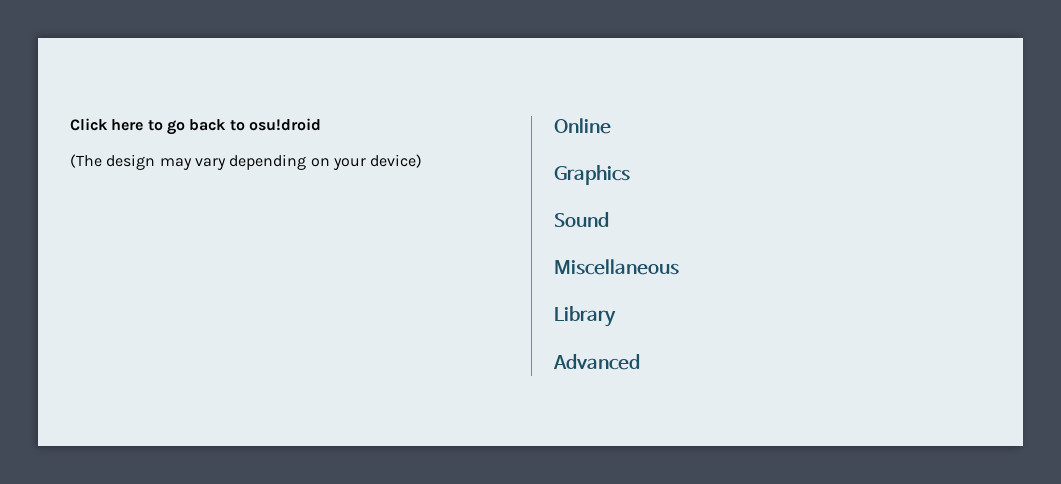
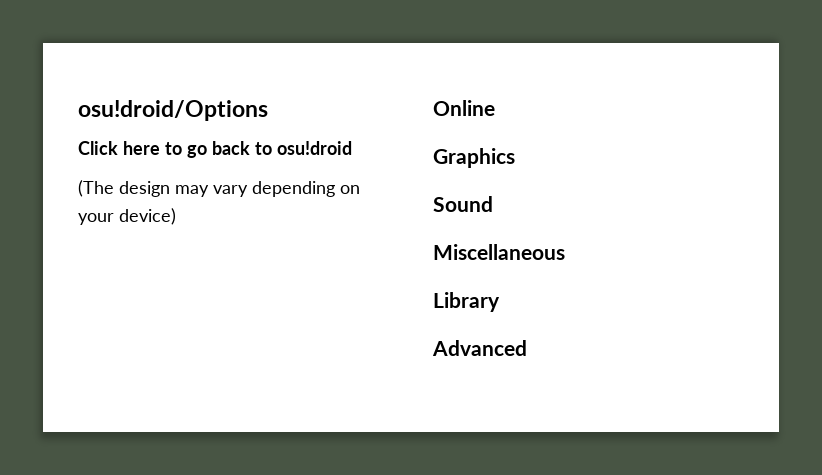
+ osu!droid/Options

